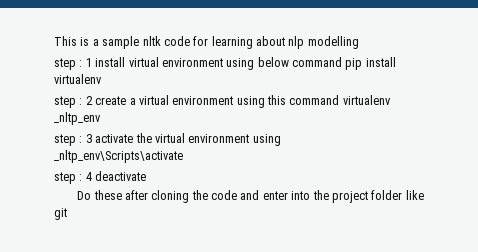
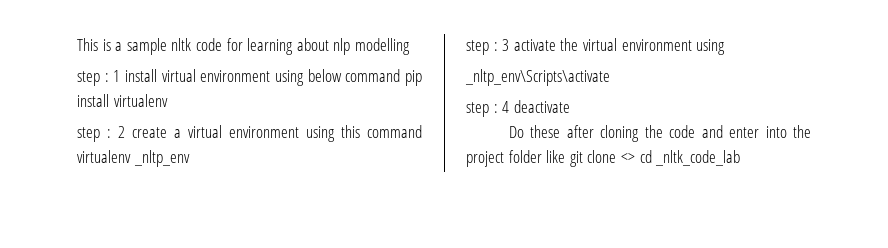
- Do these after cloning the code and enter into the project folder like git
+ Do these after cloning the code and enter into the project folder like git clone <> cd _nltk_code_lab

